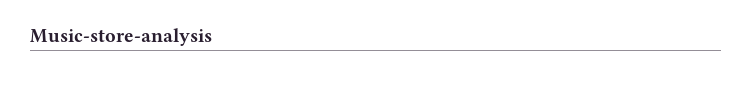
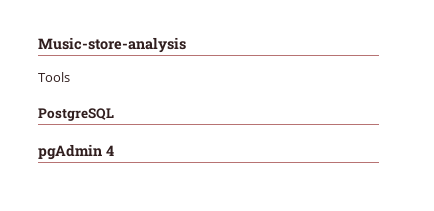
+ Tools
+ PostgreSQL
+ pgAdmin 4

